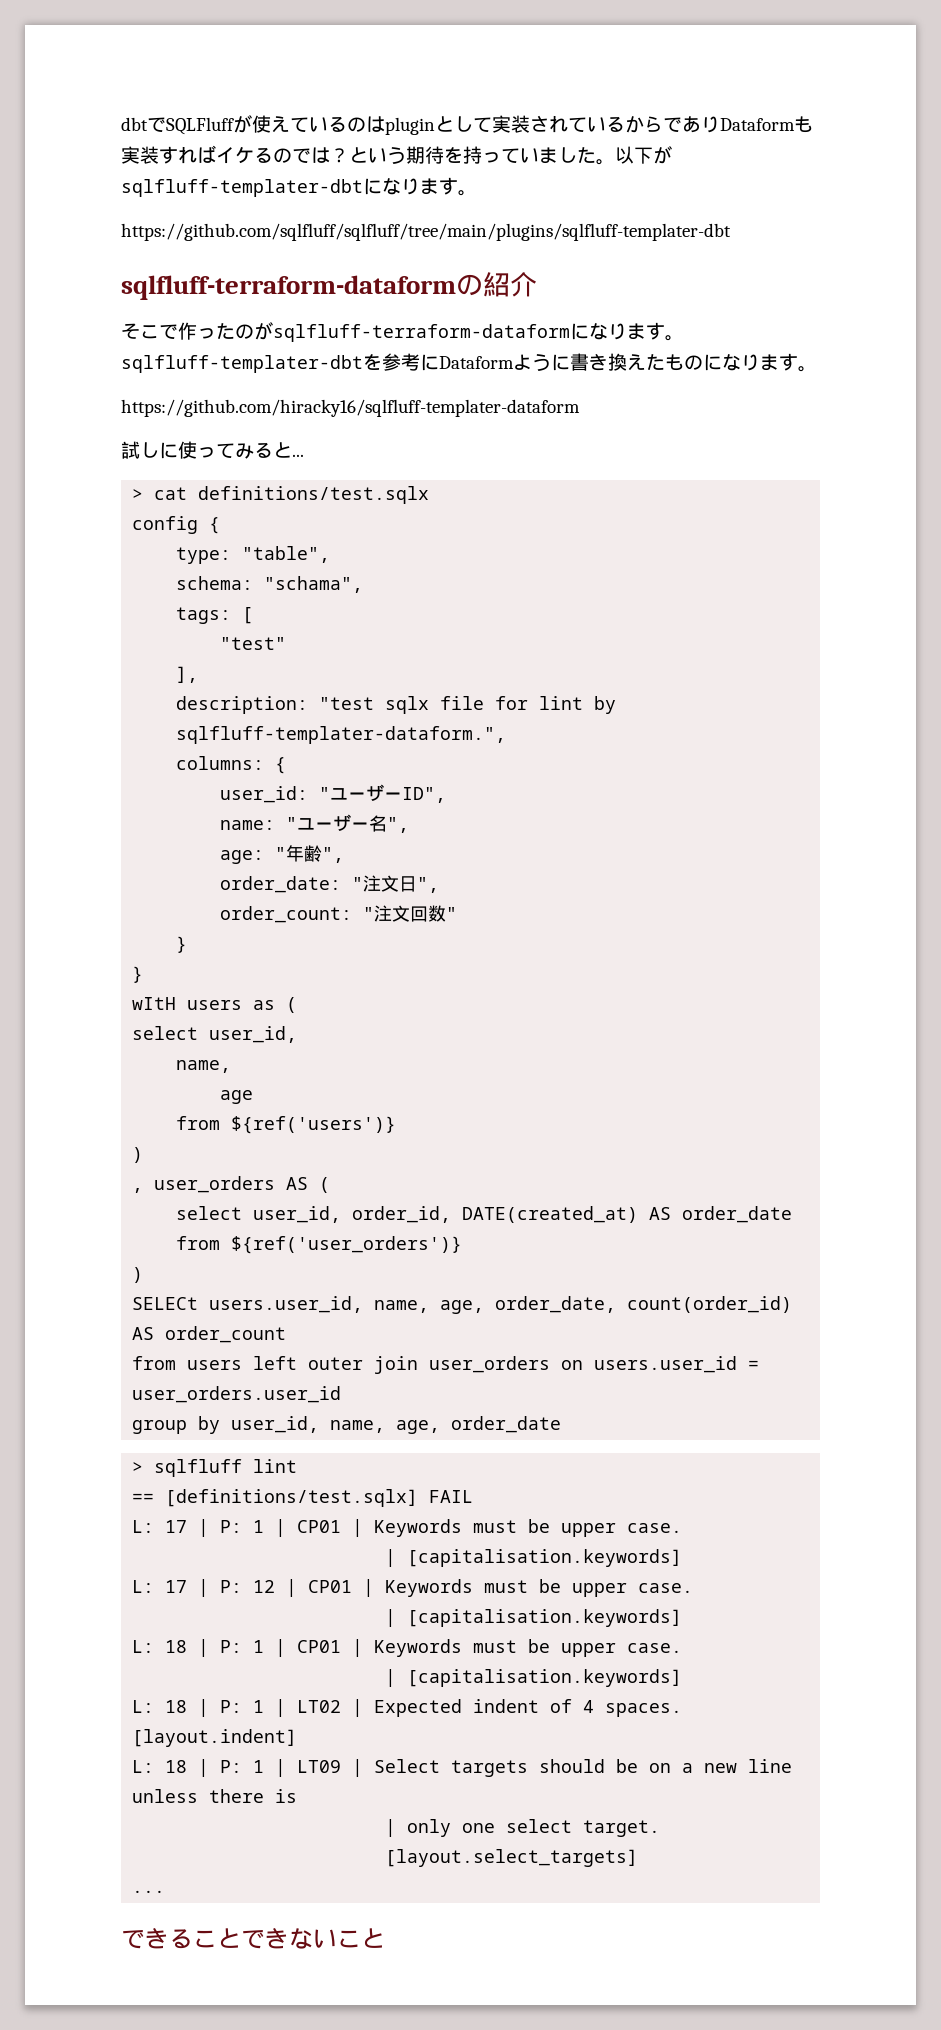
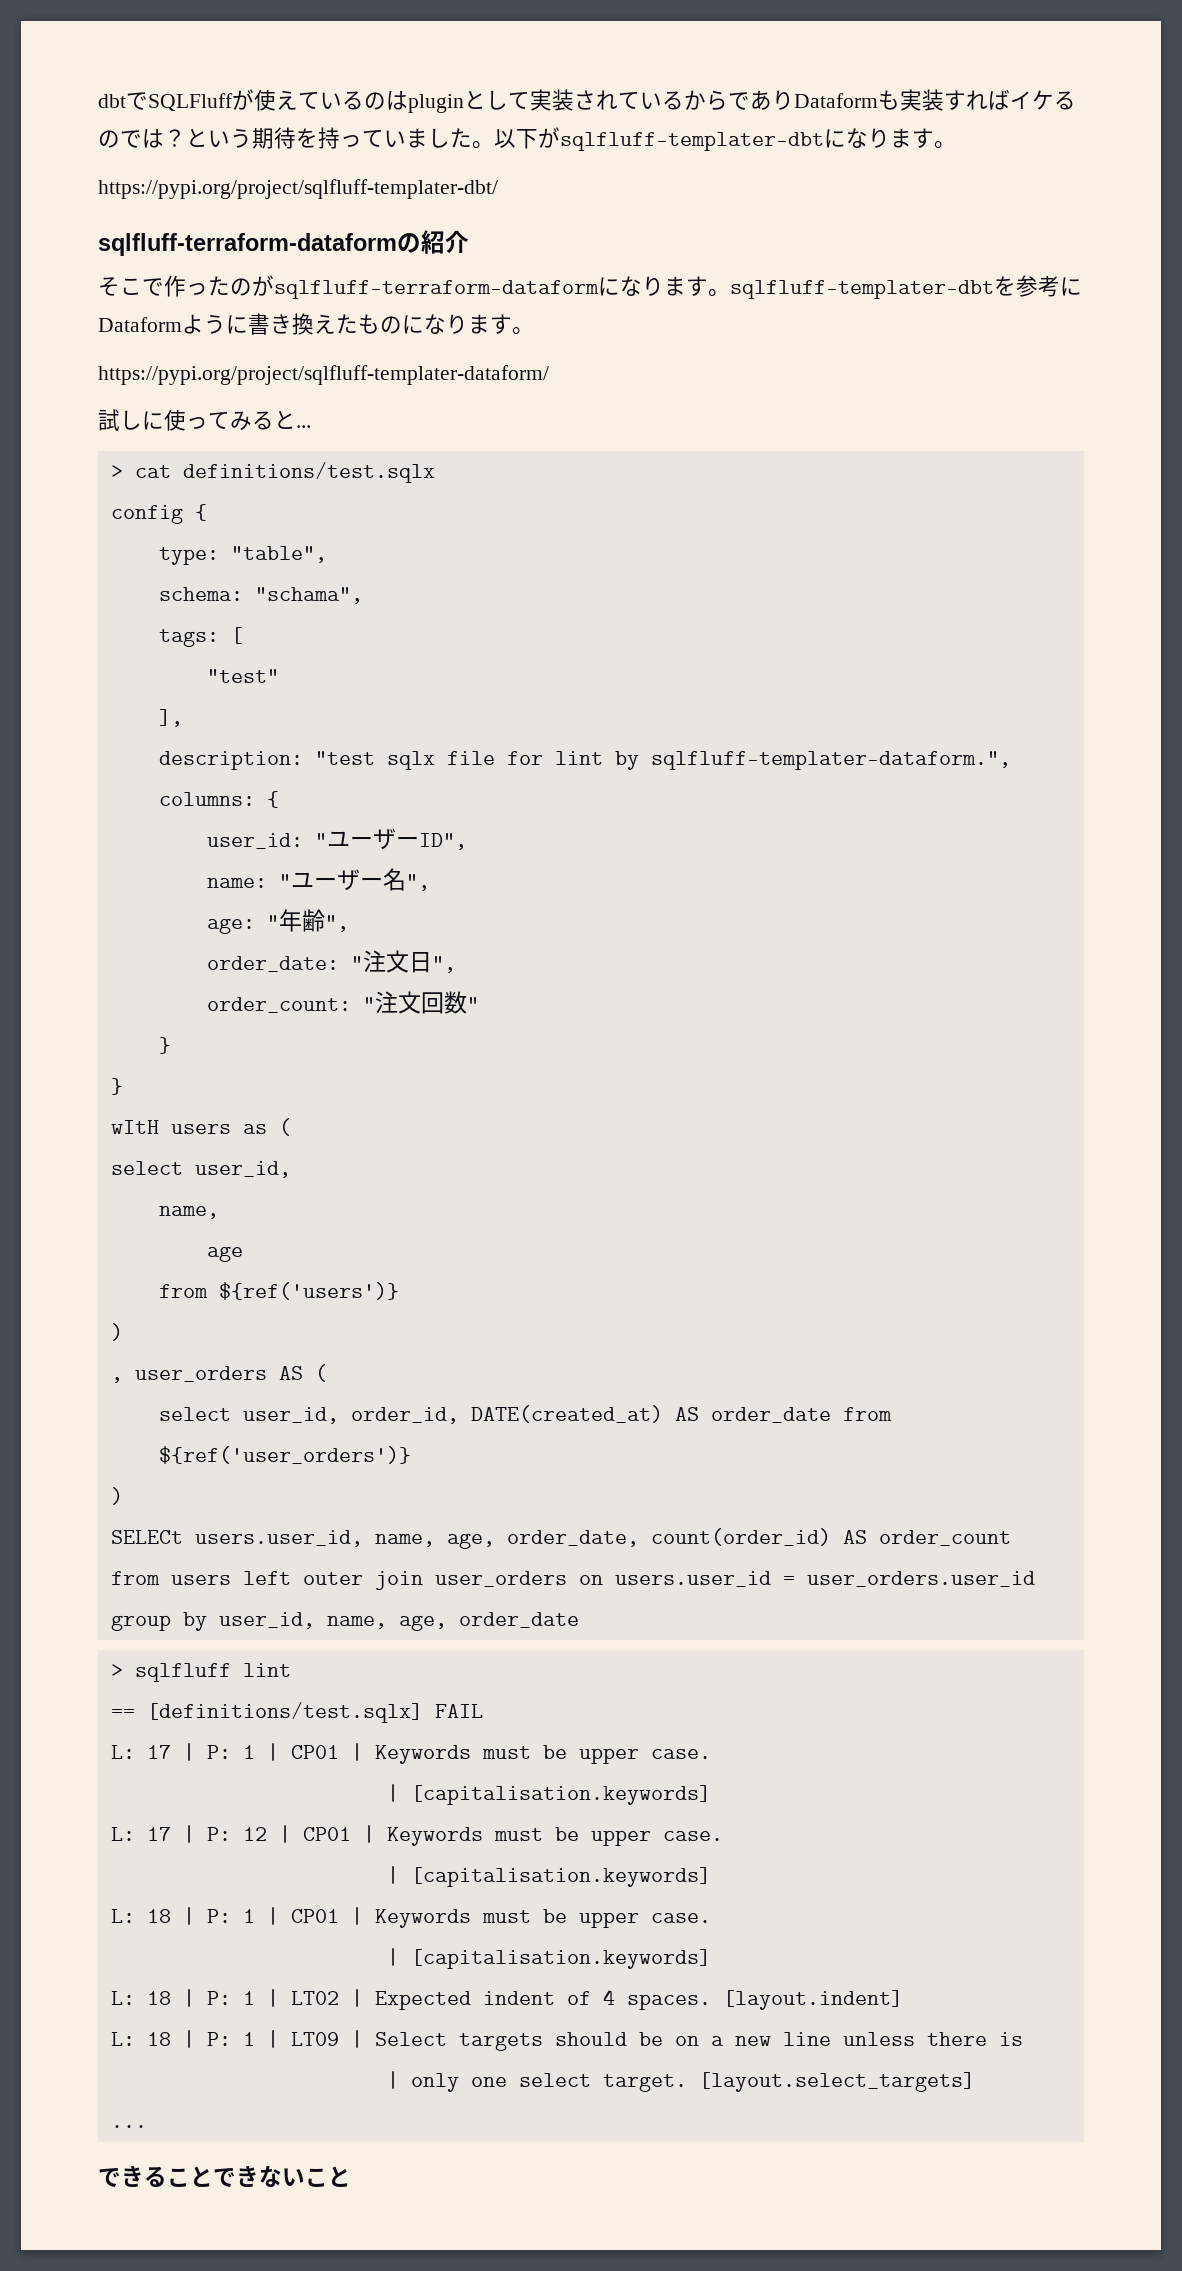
- https://github.com/sqlfluff/sqlfluff/tree/main/plugins/sqlfluff-templater-dbt
+ https://pypi.org/project/sqlfluff-templater-dbt/
- https://github.com/hiracky16/sqlfluff-templater-dataform
+ https://pypi.org/project/sqlfluff-templater-dataform/

